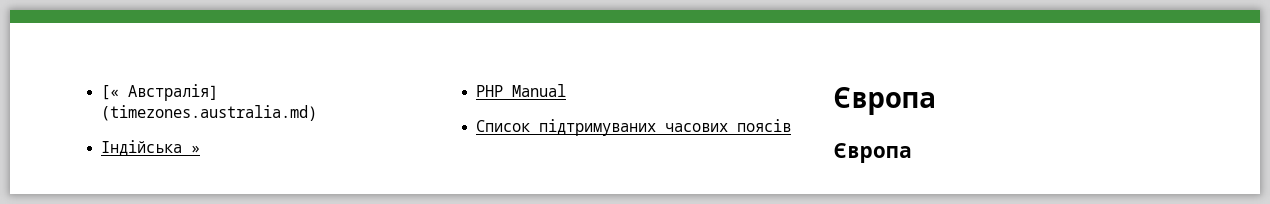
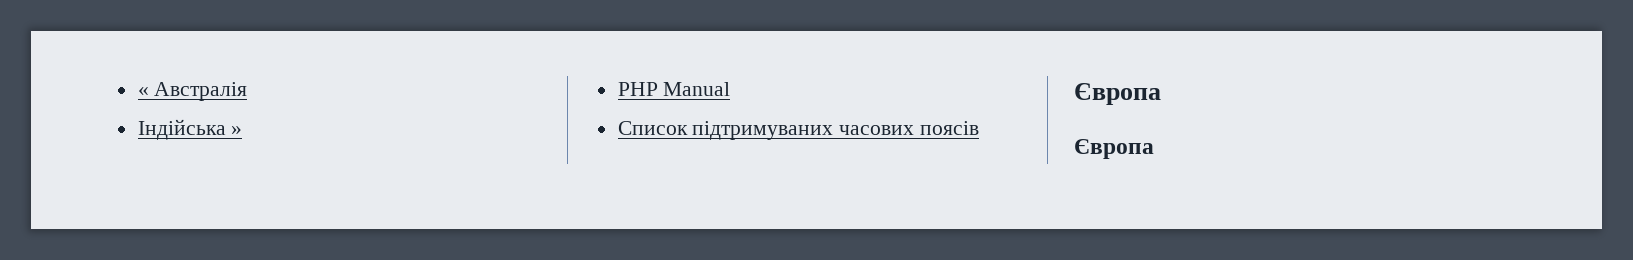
- [« Австралія] (timezones.australia.md)
+ « Австралія

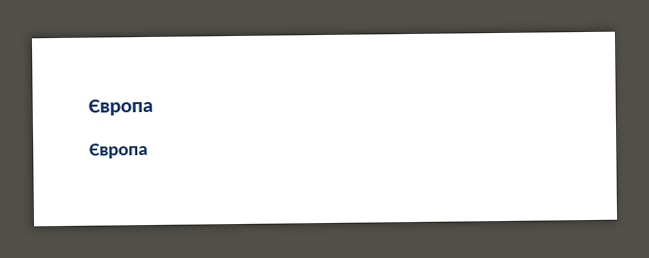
- « Австралія
- Індійська »
- PHP Manual
- Список підтримуваних часових поясів

